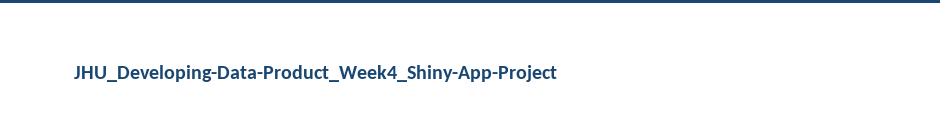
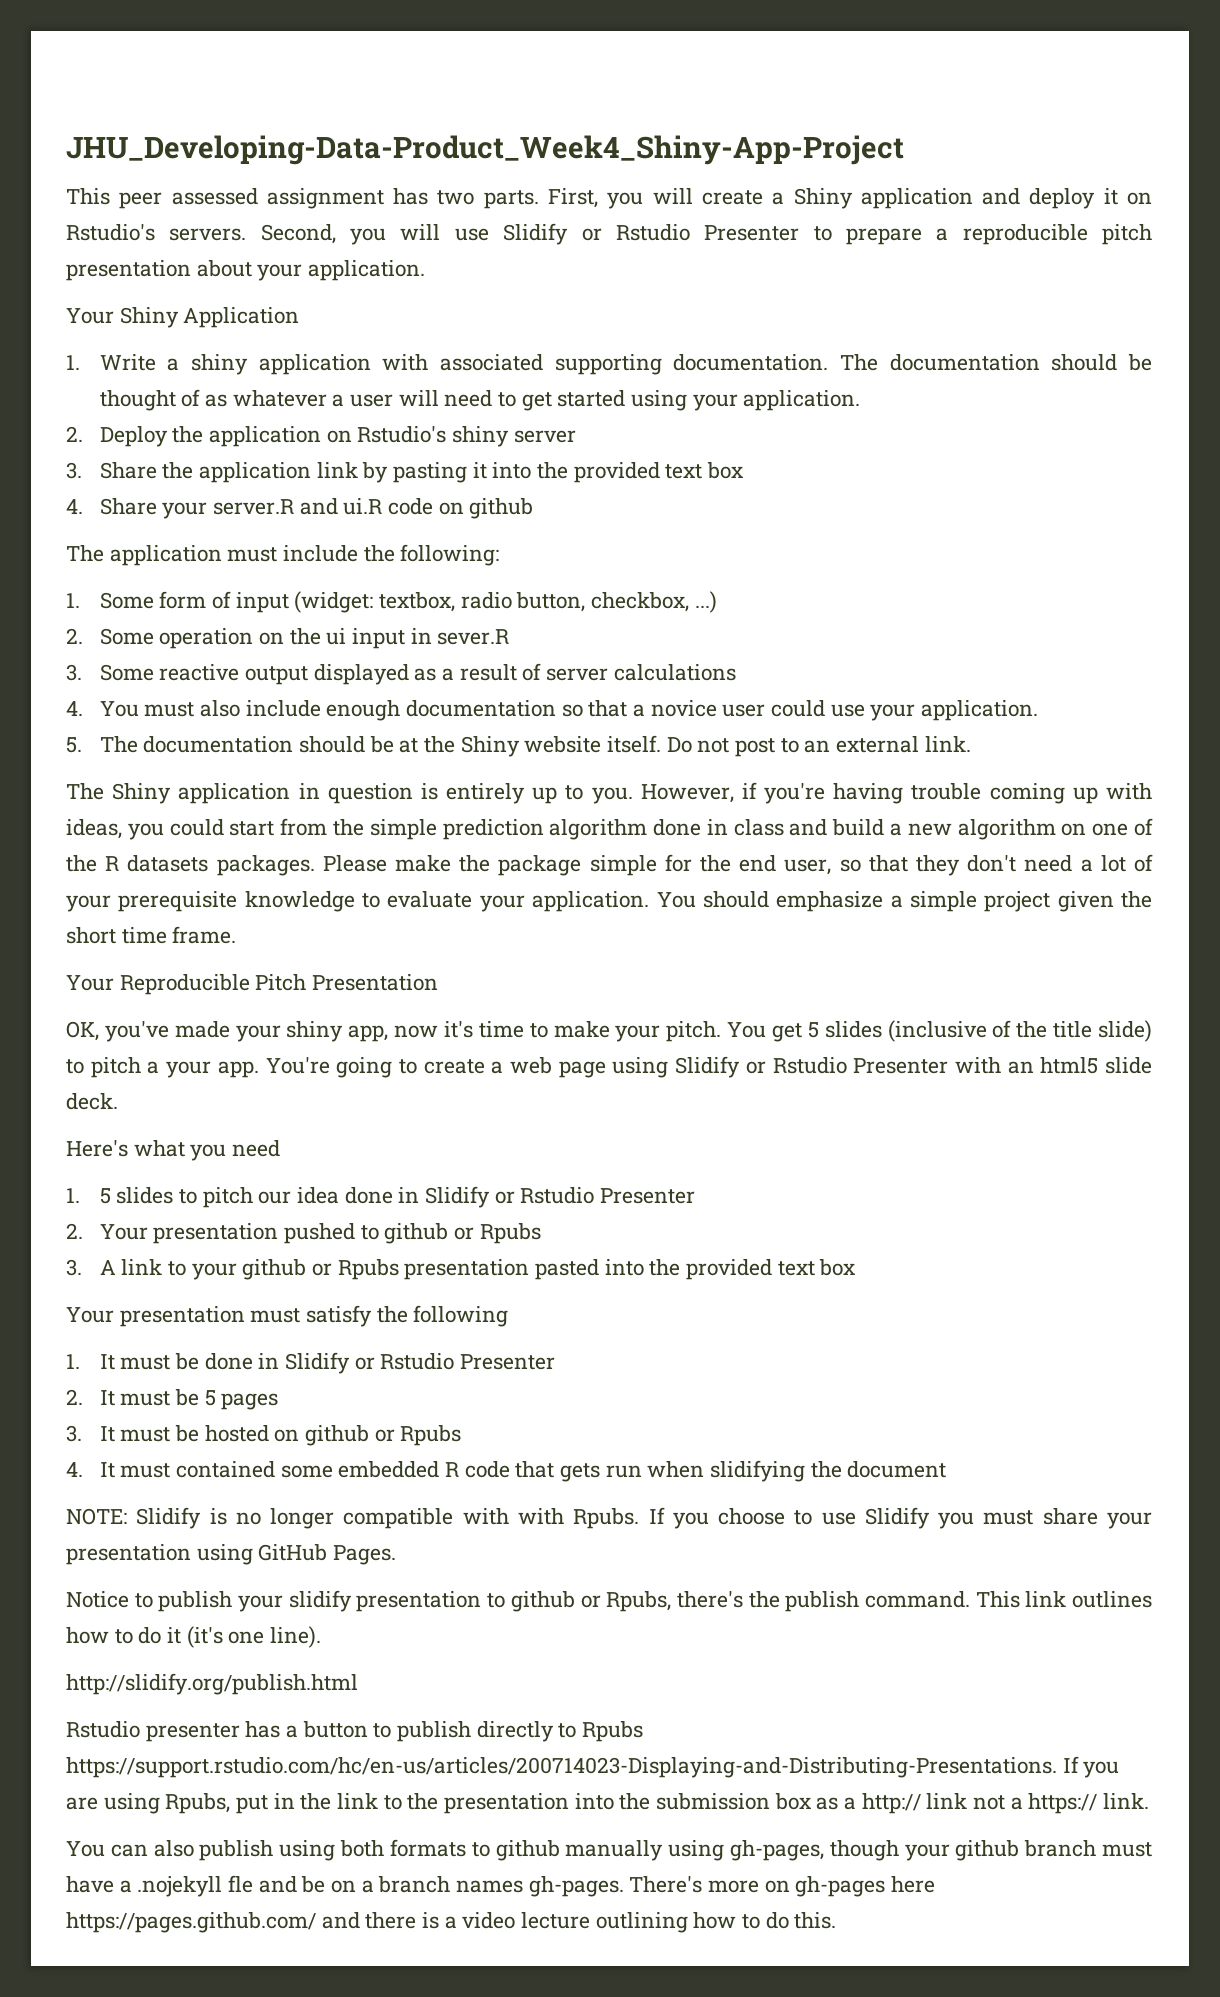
+ This peer assessed assignment has two parts. First, you will create a Shiny application and deploy it on Rstudio's servers. Second, you will use Slidify or Rstudio Presenter to prepare a reproducible pitch presentation about your application.
+ Your Shiny Application
+ 1. Write a shiny application with associated supporting documentation. The documentation should be thought of as whatever a user will need to get started using your application.
+ 2. Deploy the application on Rstudio's shiny server
+ 3. Share the application link by pasting it into the provided text box
+ 4. Share your server.R and ui.R code on github
+ The application must include the following:
+ 1. Some form of input (widget: textbox, radio button, checkbox, ...)
+ 2. Some operation on the ui input in sever.R
+ 3. Some reactive output displayed as a result of server calculations
+ 4. You must also include enough documentation so that a novice user could use your application.
+ 5. The documentation should be at the Shiny website itself. Do not post to an external link.
+ The Shiny application in question is entirely up to you. However, if you're having trouble coming up with ideas, you could start from the simple prediction algorithm done in class and build a new algorithm on one of the R datasets packages. Please make the package simple for the end user, so that they don't need a lot of your prerequisite knowledge to evaluate your application. You should emphasize a simple project given the short time frame.
+ Your Reproducible Pitch Presentation
+ OK, you've made your shiny app, now it's time to make your pitch. You get 5 slides (inclusive of the title slide) to pitch a your app. You're going to create a web page using Slidify or Rstudio Presenter with an html5 slide deck.
+ Here's what you need
+ 1. 5 slides to pitch our idea done in Slidify or Rstudio Presenter
+ 2. Your presentation pushed to github or Rpubs
+ 3. A link to your github or Rpubs presentation pasted into the provided text box
+ Your presentation must satisfy the following
+ 1. It must be done in Slidify or Rstudio Presenter
+ 2. It must be 5 pages
+ 3. It must be hosted on github or Rpubs
+ 4. It must contained some embedded R code that gets run when slidifying the document
+ NOTE: Slidify is no longer compatible with with Rpubs. If you choose to use Slidify you must share your presentation using GitHub Pages.
+ Notice to publish your slidify presentation to github or Rpubs, there's the publish command. This link outlines how to do it (it's one line).
+ http://slidify.org/publish.html
+ Rstudio presenter has a button to publish directly to Rpubs https://support.rstudio.com/hc/en-us/articles/200714023-Displaying-and-Distributing-Presentations. If you are using Rpubs, put in the link to the presentation into the submission box as a http:// link not a https:// link.
+ You can also publish using both formats to github manually using gh-pages, though your github branch must have a .nojekyll fle and be on a branch names gh-pages. There's more on gh-pages here https://pages.github.com/ and there is a video lecture outlining how to do this.

